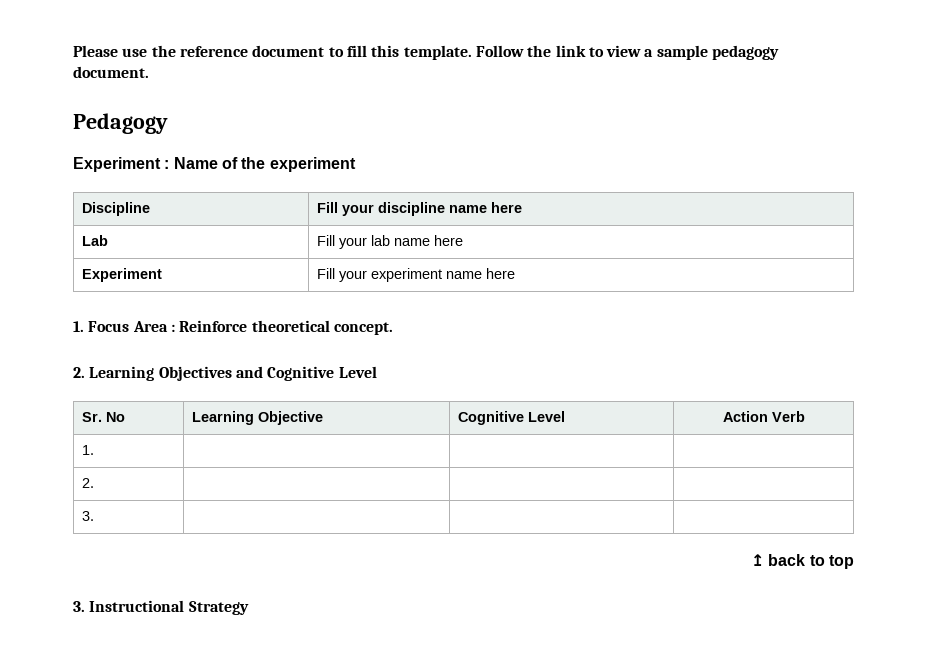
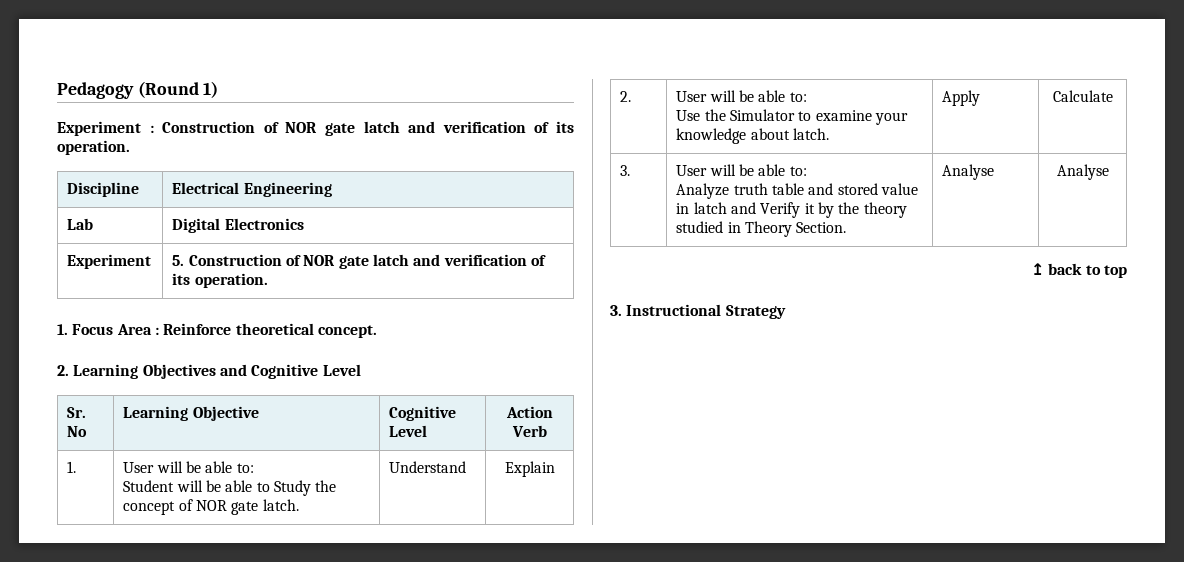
- Please use the reference document to fill this template. Follow the link to view a sample pedagogy document.
- Pedagogy
+ Pedagogy (Round 1)
- Experiment : Name of the experiment
- Discipline | Fill your discipline name here
- Lab | Fill your lab name here
- Experiment | Fill your experiment name here
+ Experiment : Construction of NOR gate latch and verification of its operation.
+ Discipline | Electrical Engineering
+ Lab | Digital Electronics
+ Experiment | 5. Construction of NOR gate latch and verification of its operation.
- 1. | | |
- 2. | | |
- 3. | | |
+ 1. | User will be able to:
+ Student will be able to Study the concept of NOR gate latch. | Understand | Explain
+ 2. | User will be able to:
+ Use the Simulator to examine your knowledge about latch. | Apply | Calculate
+ 3. | User will be able to:
+ Analyze truth table and stored value in latch and Verify it by the theory studied in Theory Section. | Analyse | Analyse

